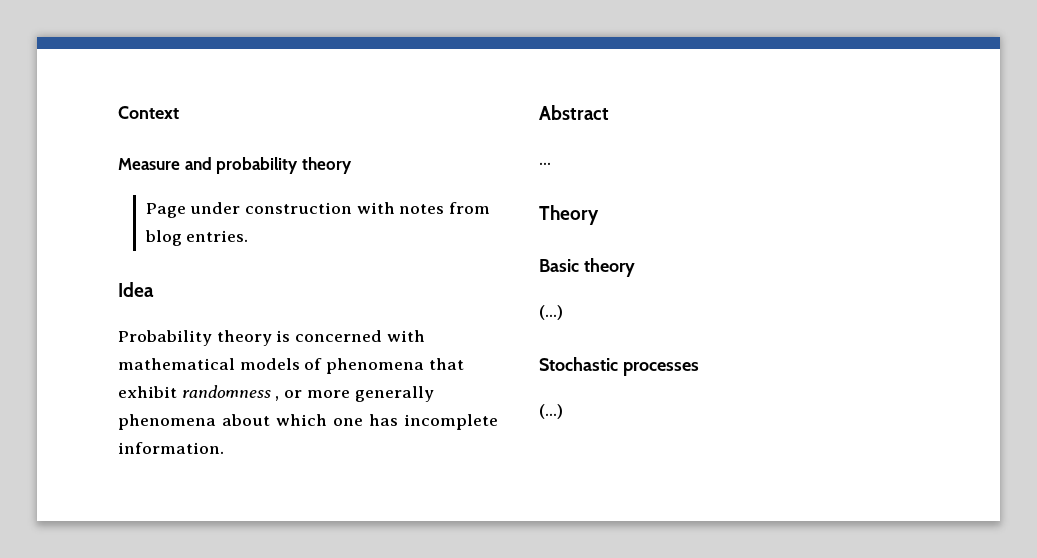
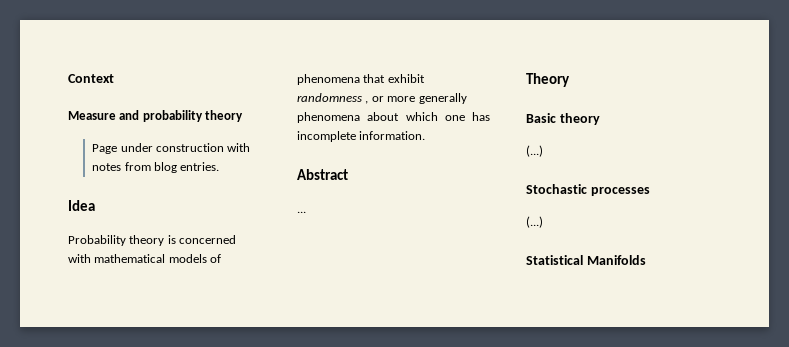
+ Statistical Manifolds

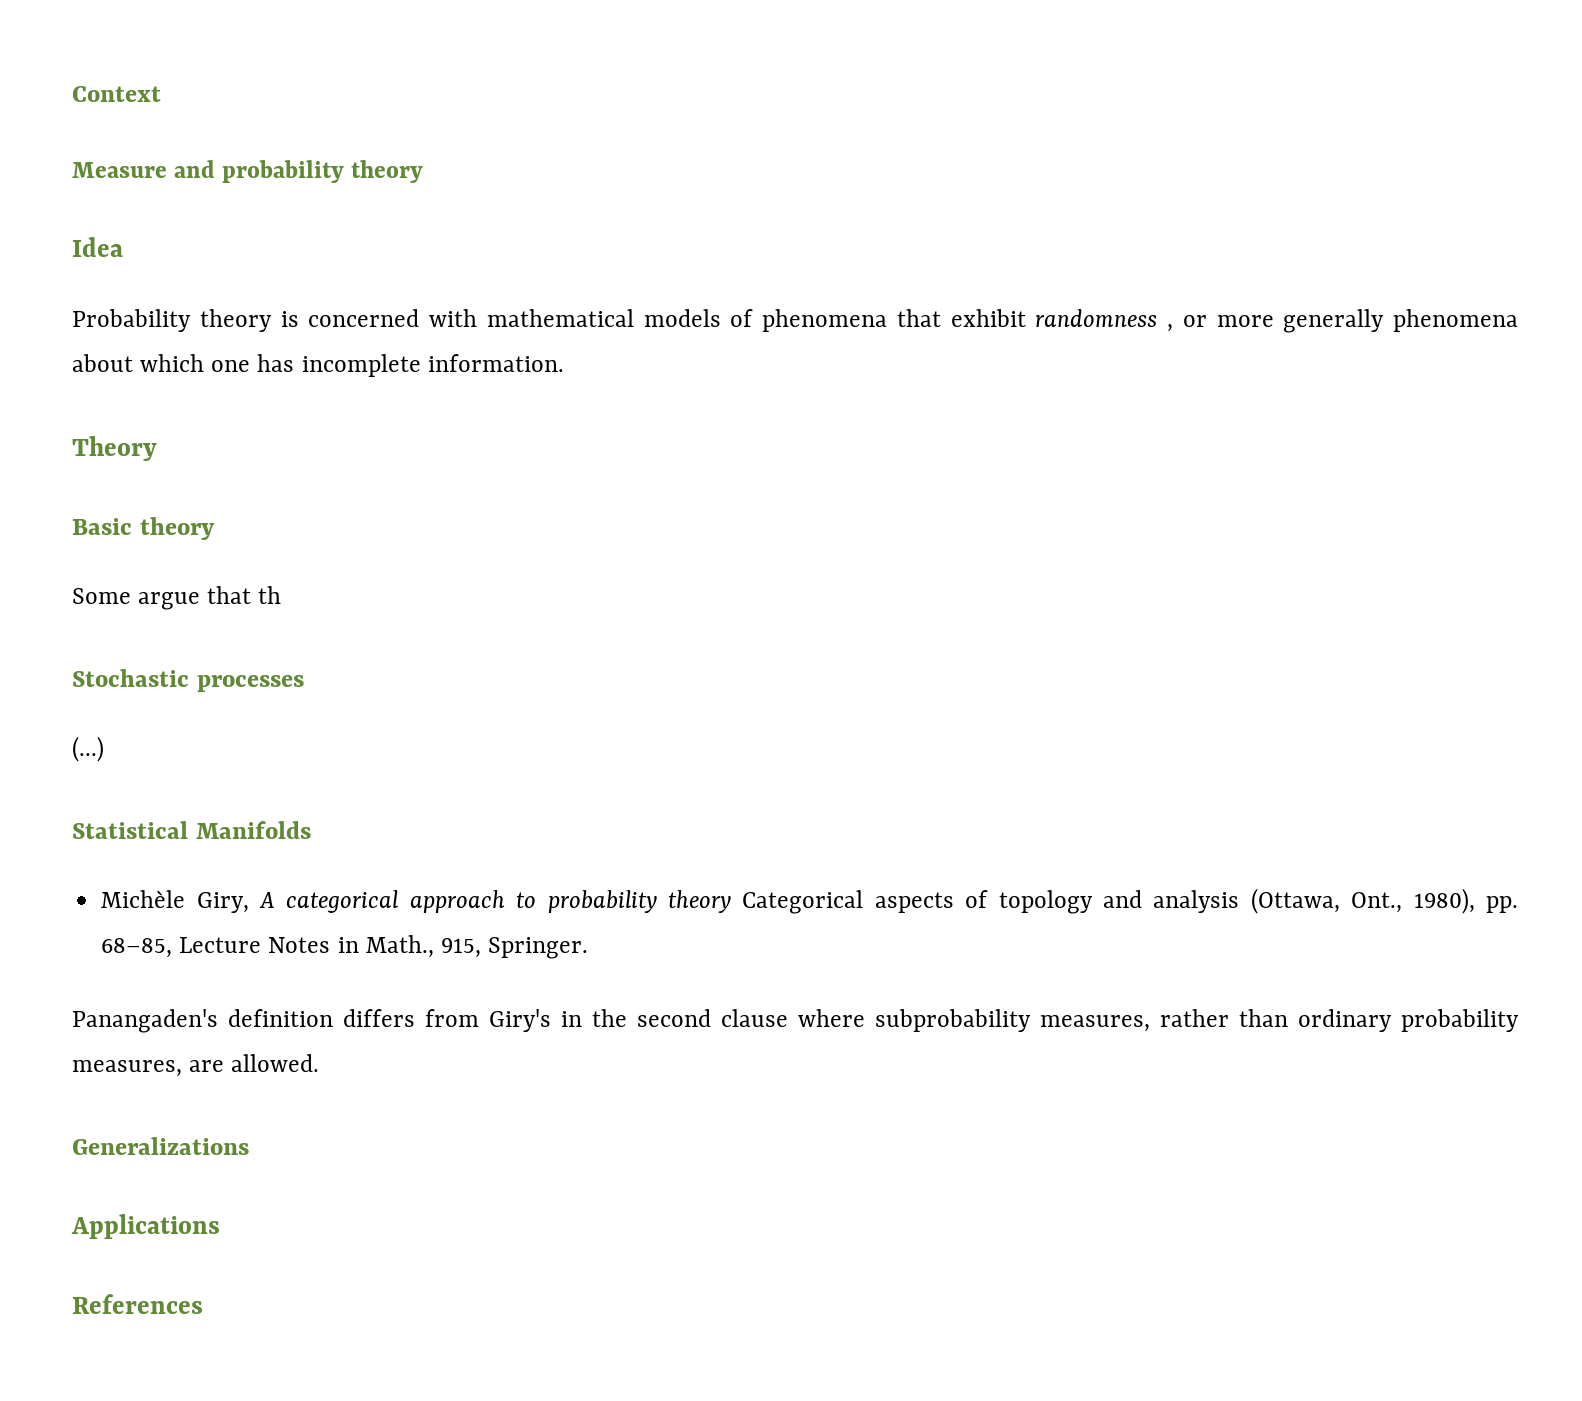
- Page under construction with notes from blog entries.
- Abstract
- ...
  Basic theory
- (...)
+ Some argue that th
+ Michèle Giry, A categorical approach to probability theory Categorical aspects of topology and analysis (Ottawa, Ont., 1980), pp. 68–85, Lecture Notes in Math., 915, Springer.
+ Panangaden's definition differs from Giry's in the second clause where subprobability measures, rather than ordinary probability measures, are allowed.
+ Generalizations
+ Applications
+ References

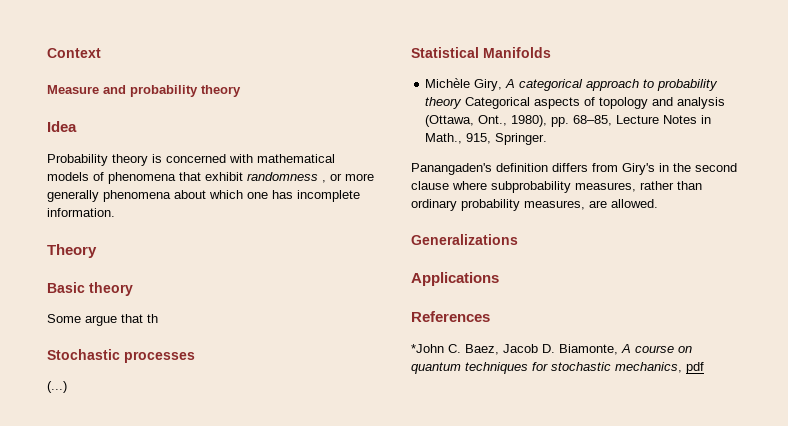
+ *John C. Baez, Jacob D. Biamonte, A course on quantum techniques for stochastic mechanics, pdf

